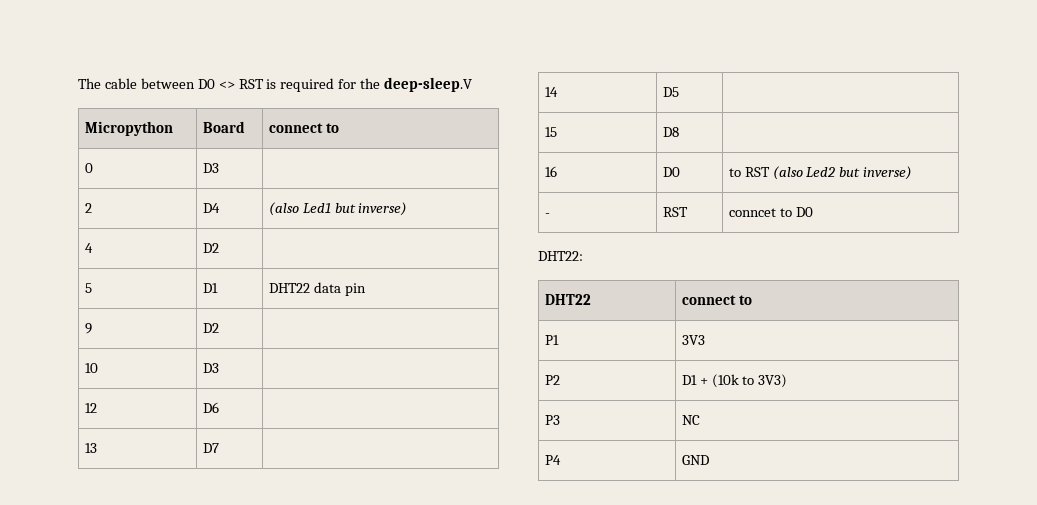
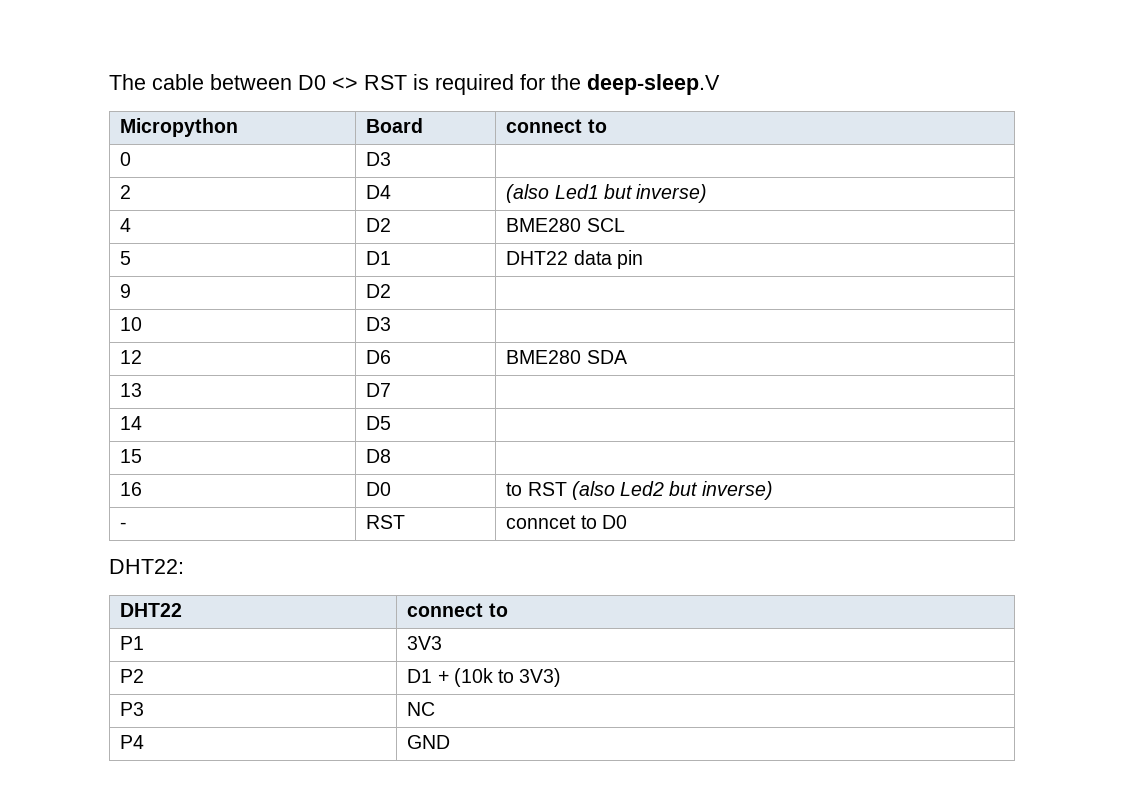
- 4 | D2 |
+ 4 | D2 | BME280 SCL
- 12 | D6 |
+ 12 | D6 | BME280 SDA

